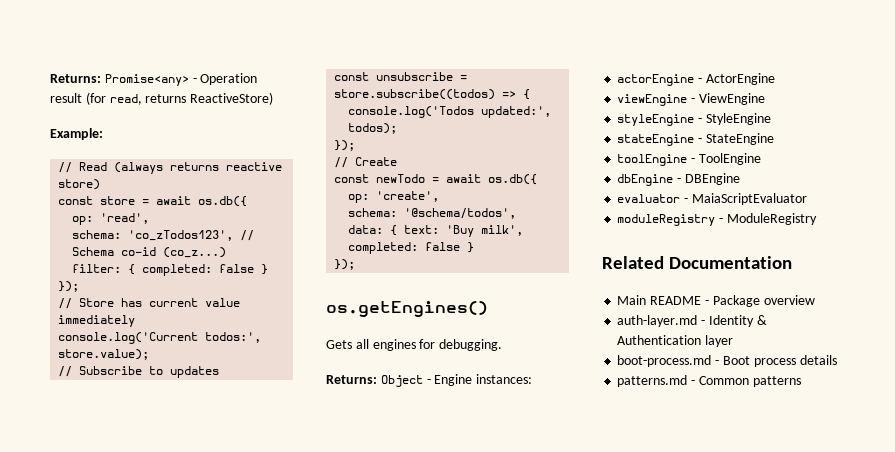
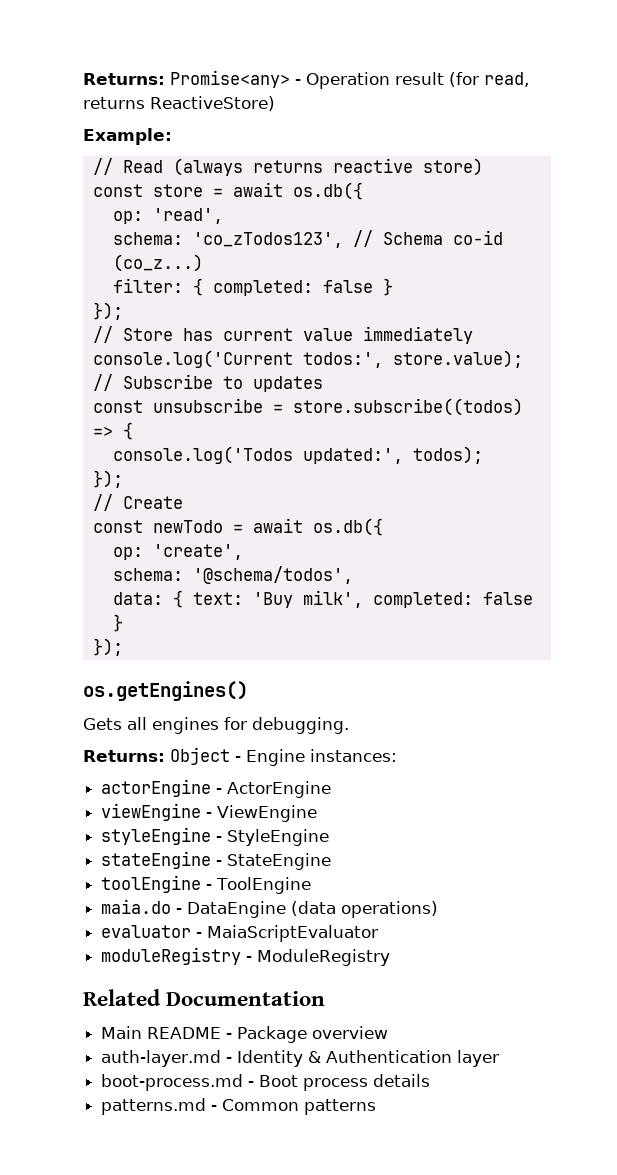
- dbEngine - DBEngine
+ maia.do - DataEngine (data operations)

